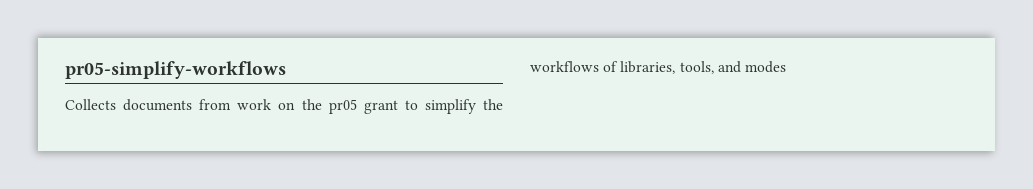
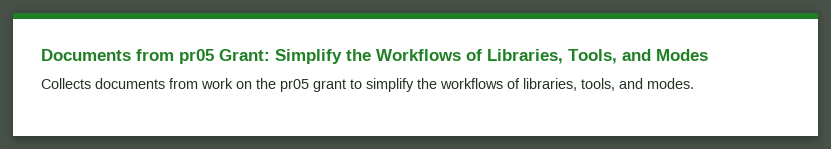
- pr05-simplify-workflows
+ Documents from pr05 Grant: Simplify the Workflows of Libraries, Tools, and Modes
- Collects documents from work on the pr05 grant to simplify the workflows of libraries, tools, and modes
+ Collects documents from work on the pr05 grant to simplify the workflows of libraries, tools, and modes.

